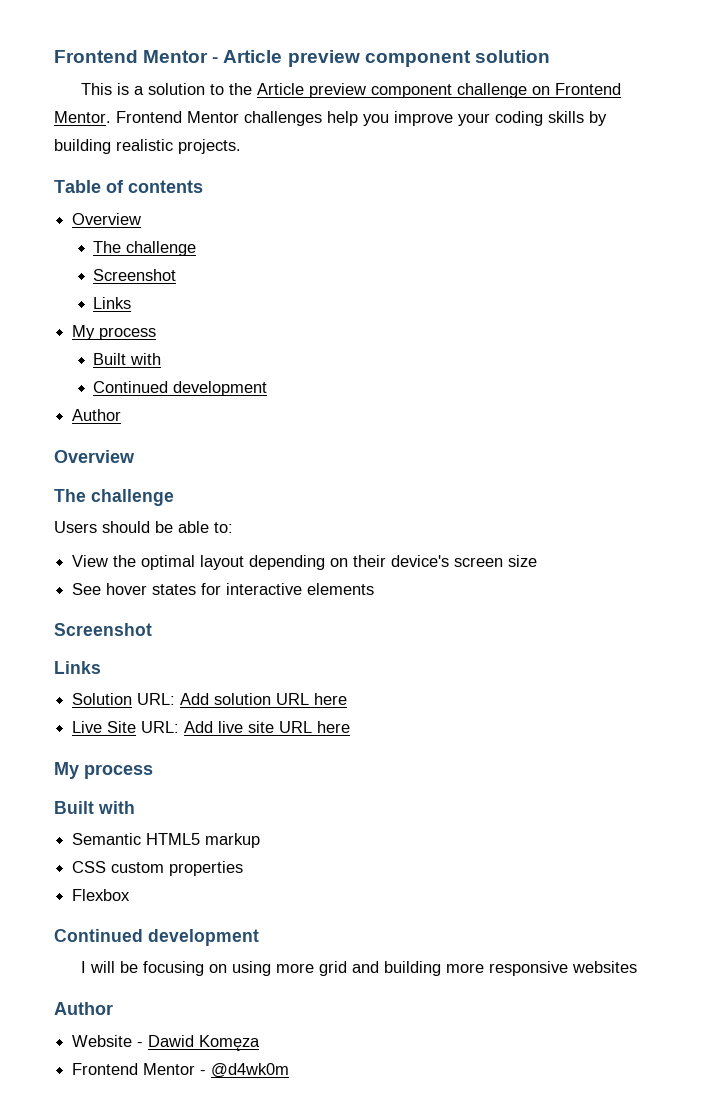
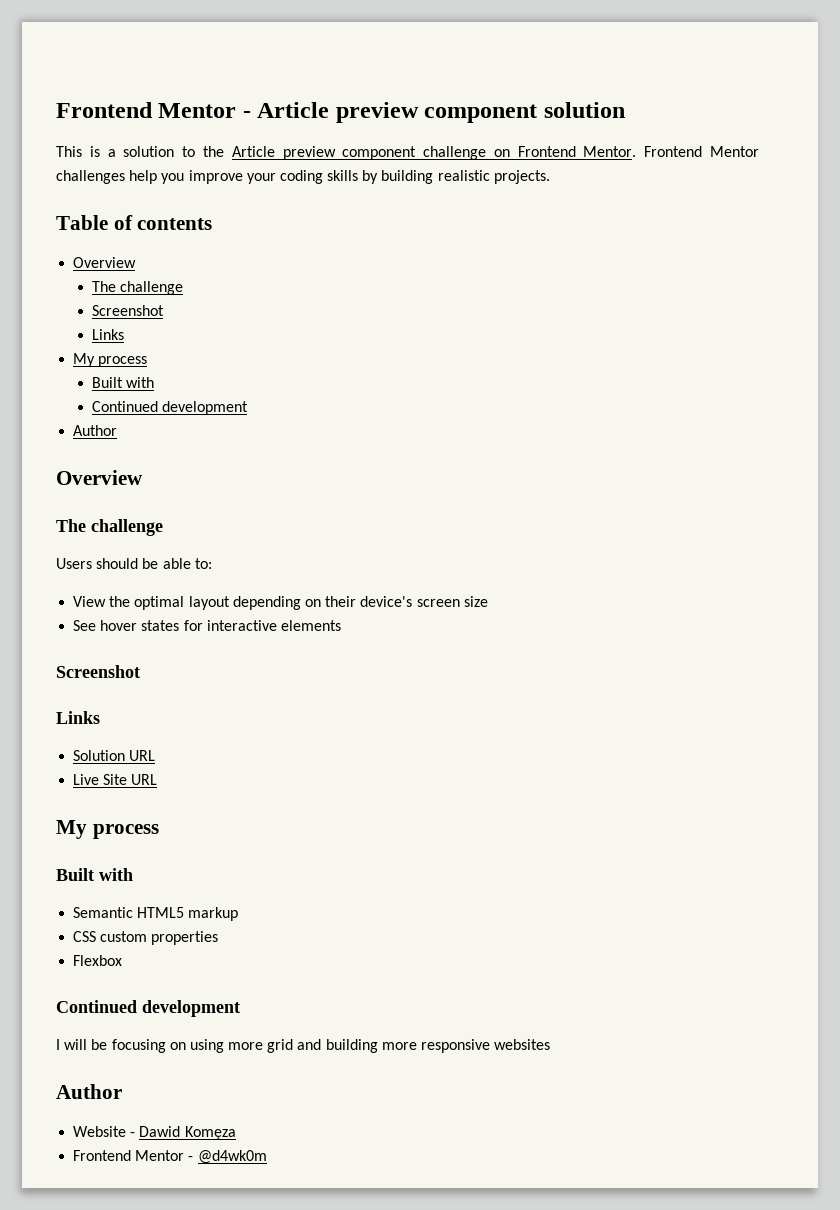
- Solution URL: Add solution URL here
+ Solution URL
- Live Site URL: Add live site URL here
+ Live Site URL

